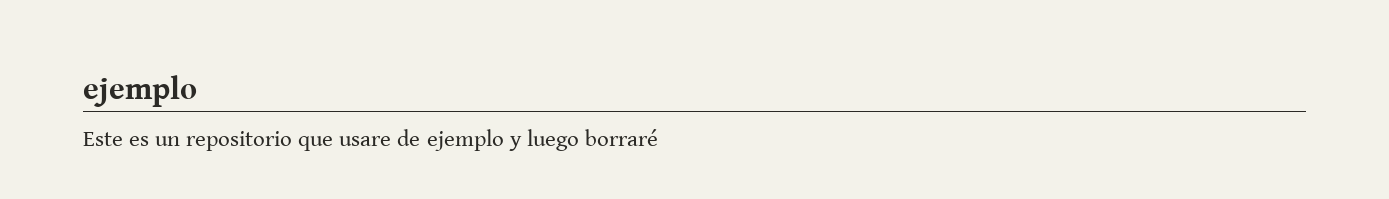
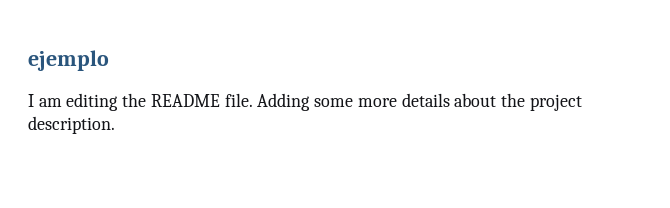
- Este es un repositorio que usare de ejemplo y luego borraré
+ I am editing the README file. Adding some more details about the project description.

